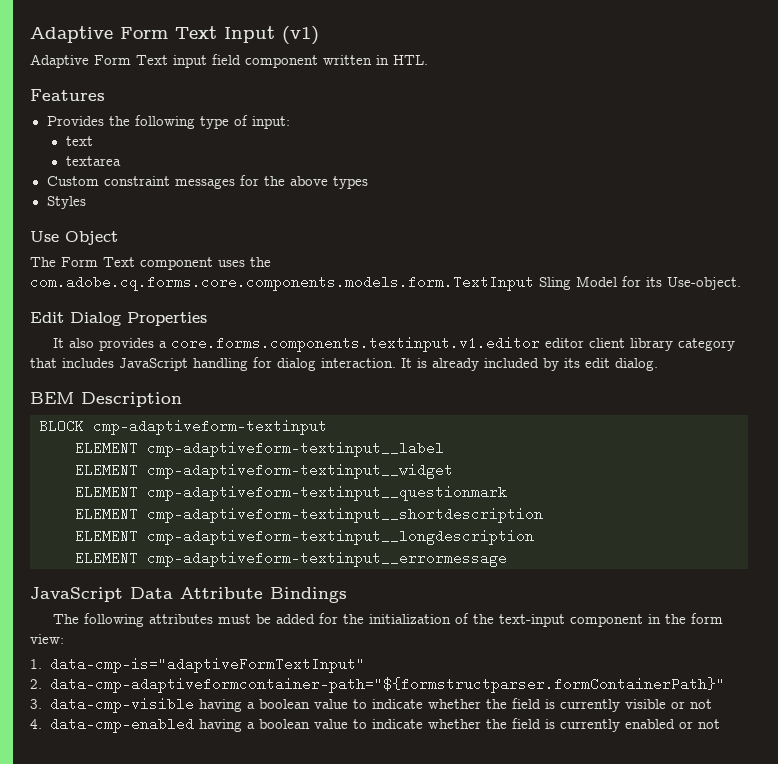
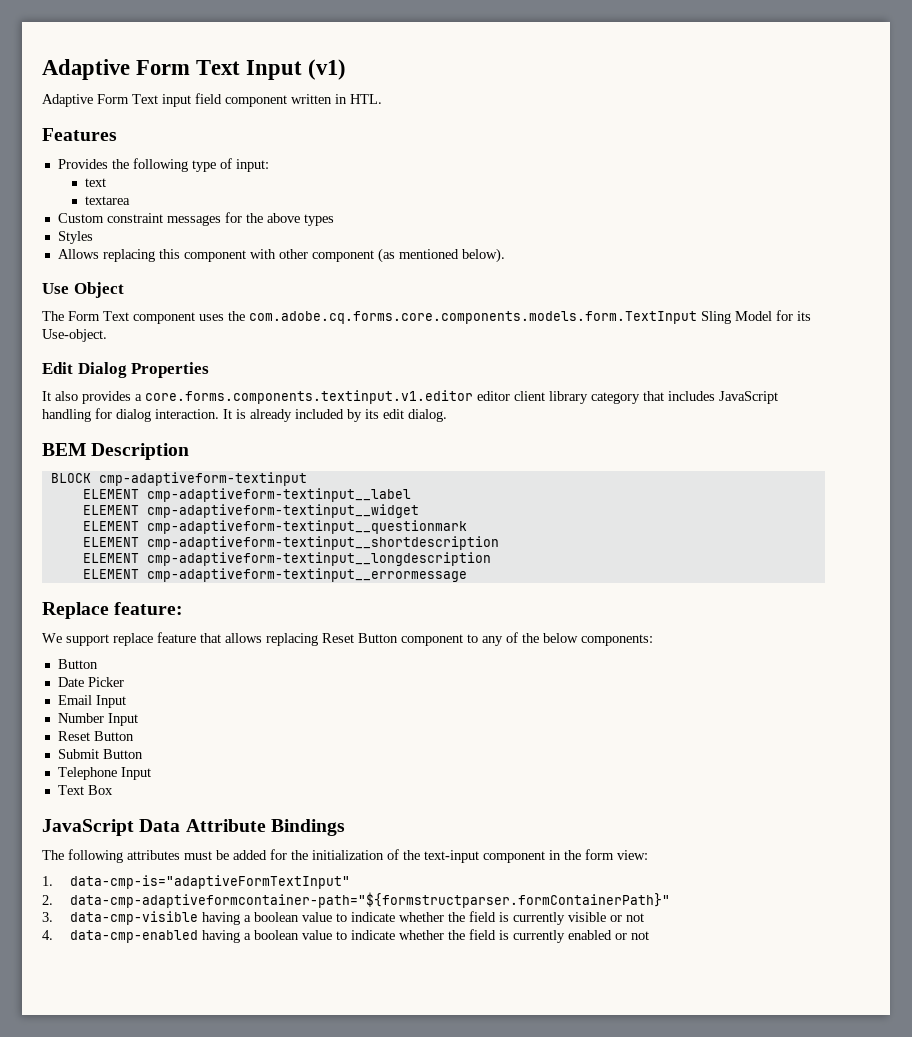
+ Allows replacing this component with other component (as mentioned below).
+ Replace feature:
+ We support replace feature that allows replacing Reset Button component to any of the below components:
+ Button
+ Date Picker
+ Email Input
+ Number Input
+ Reset Button
+ Submit Button
+ Telephone Input
+ Text Box

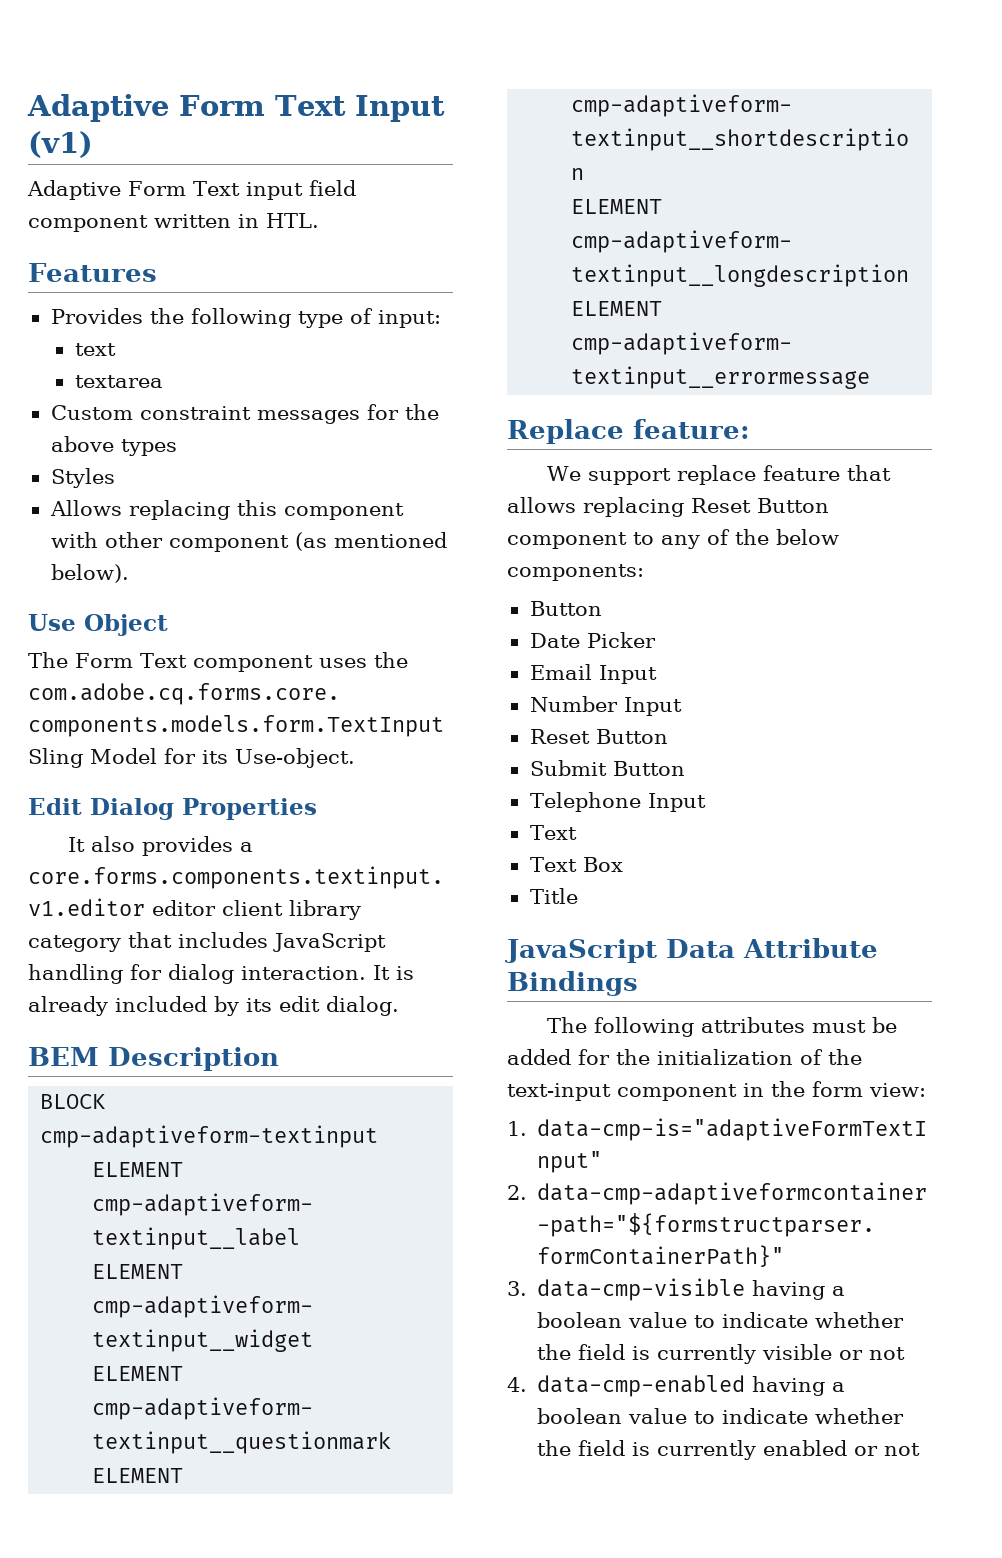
  Telephone Input
+ Text
+ Title

